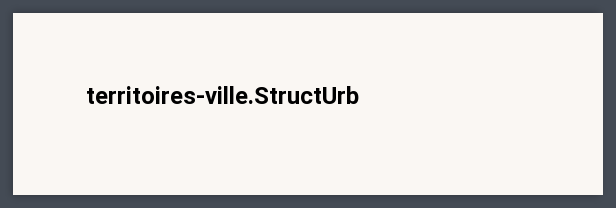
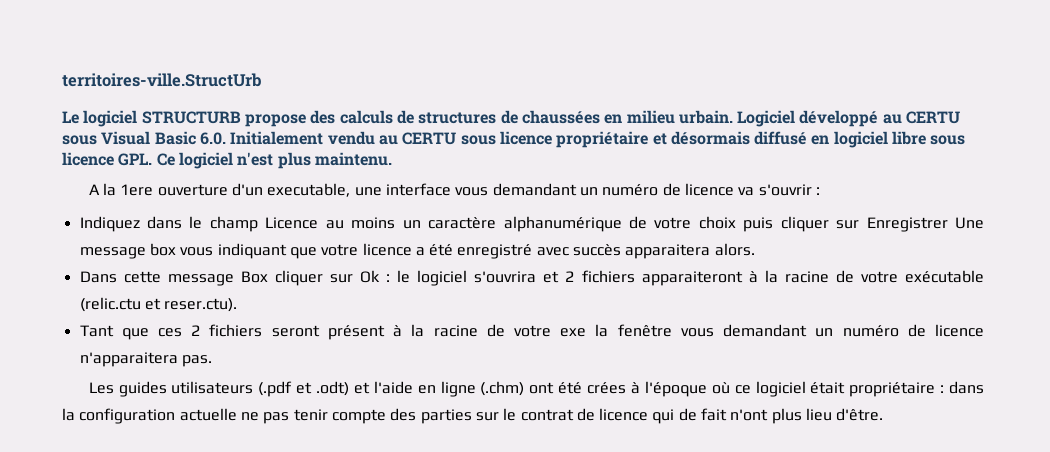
+ Le logiciel STRUCTURB propose des calculs de structures de chaussées en milieu urbain. Logiciel développé au CERTU sous Visual Basic 6.0. Initialement vendu au CERTU sous licence propriétaire et désormais diffusé en logiciel libre sous licence GPL. Ce logiciel n'est plus maintenu.
+ A la 1ere ouverture d'un executable, une interface vous demandant un numéro de licence va s'ouvrir :
+ Indiquez dans le champ Licence au moins un caractère alphanumérique de votre choix puis cliquer sur Enregistrer Une message box vous indiquant que votre licence a été enregistré avec succès apparaitera alors.
+ Dans cette message Box cliquer sur Ok : le logiciel s'ouvrira et 2 fichiers apparaiteront à la racine de votre exécutable (relic.ctu et reser.ctu).
+ Tant que ces 2 fichiers seront présent à la racine de votre exe la fenêtre vous demandant un numéro de licence n'apparaitera pas.
+ Les guides utilisateurs (.pdf et .odt) et l'aide en ligne (.chm) ont été crées à l'époque où ce logiciel était propriétaire : dans la configuration actuelle ne pas tenir compte des parties sur le contrat de licence qui de fait n'ont plus lieu d'être.

